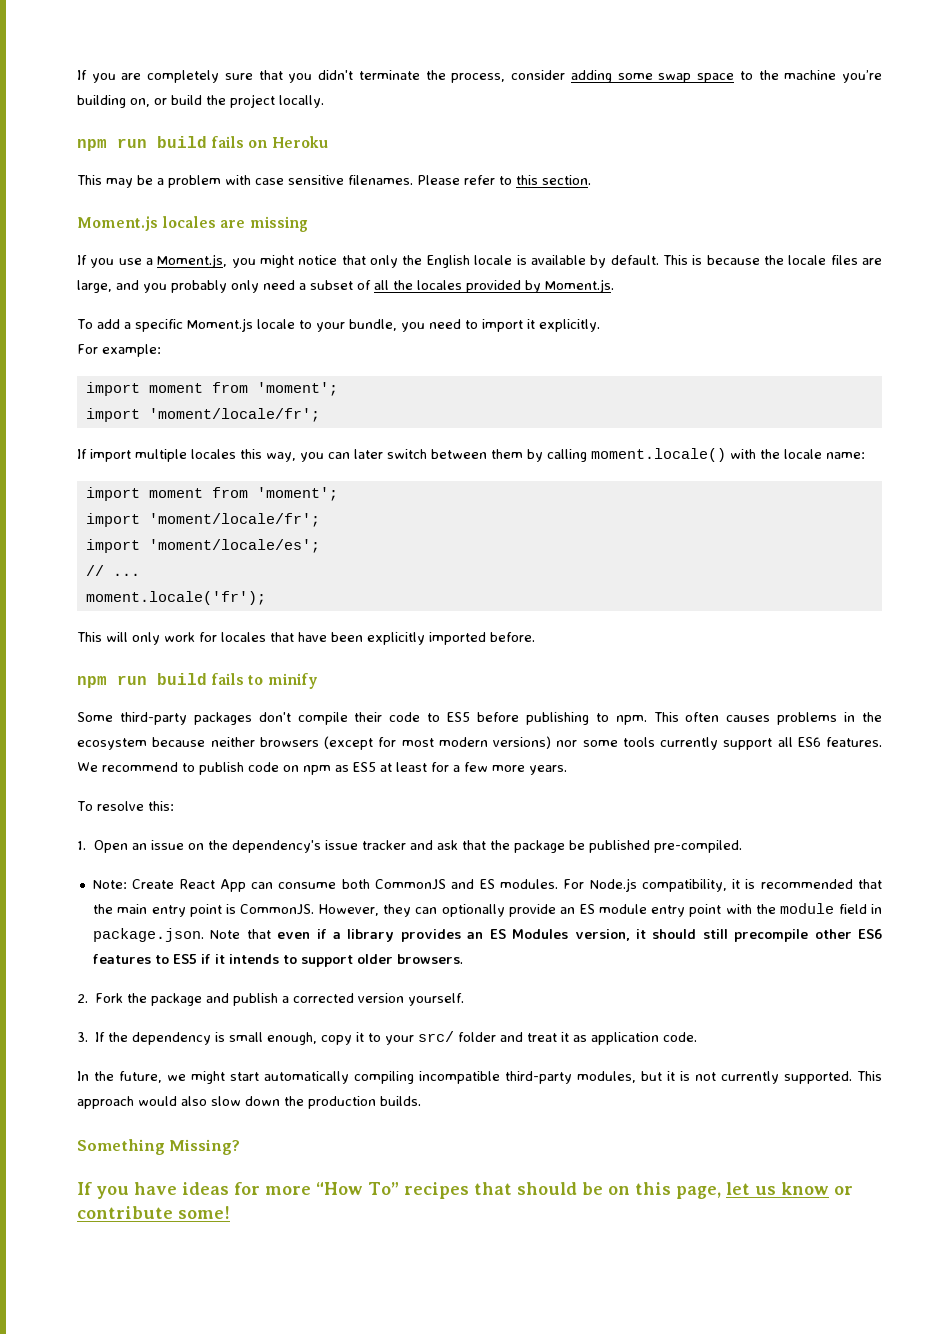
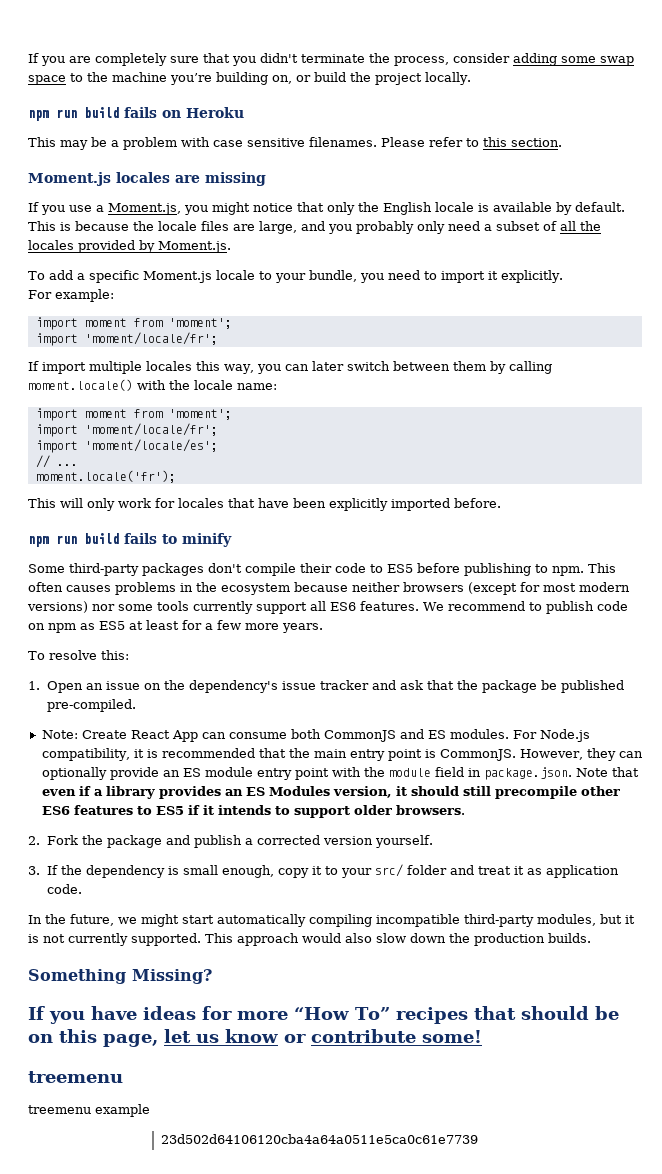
  If you have ideas for more “How To” recipes that should be on this page, let us know or contribute some!
+ treemenu
+ treemenu example
+ 23d502d64106120cba4a64a0511e5ca0c61e7739

